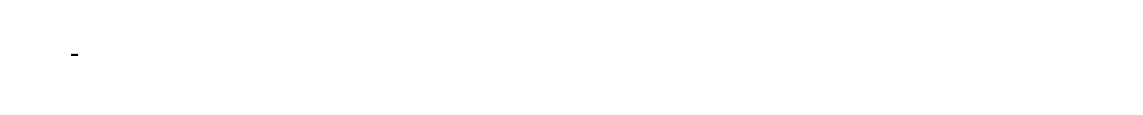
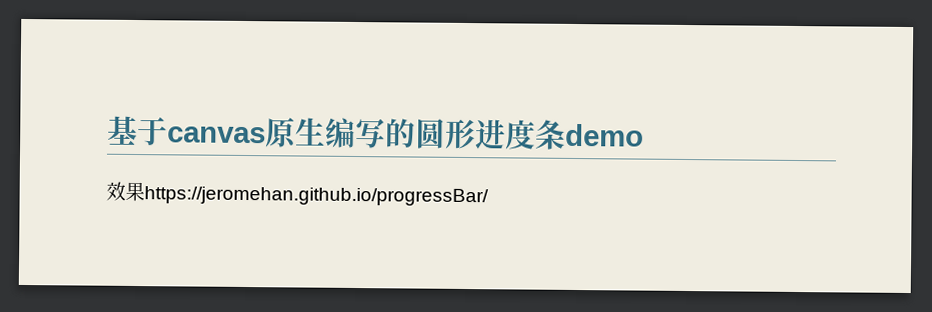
- -
+ 基于canvas原生编写的圆形进度条demo
+ 效果https://jeromehan.github.io/progressBar/

